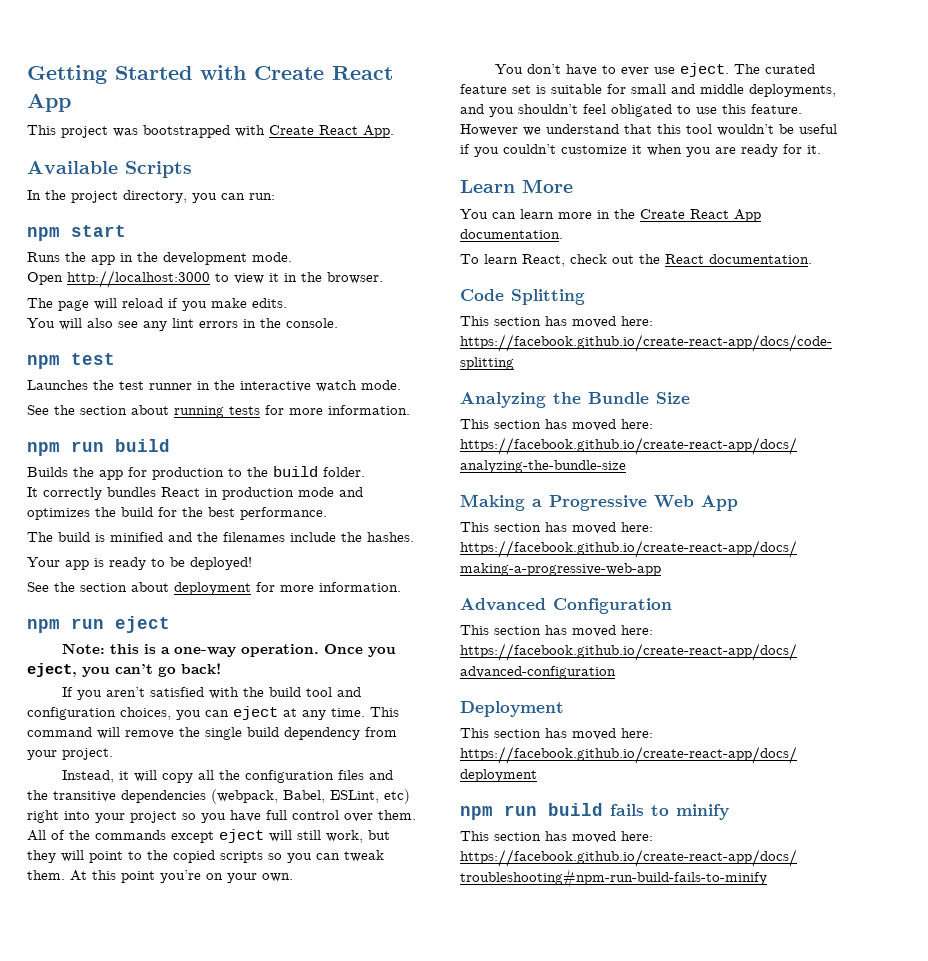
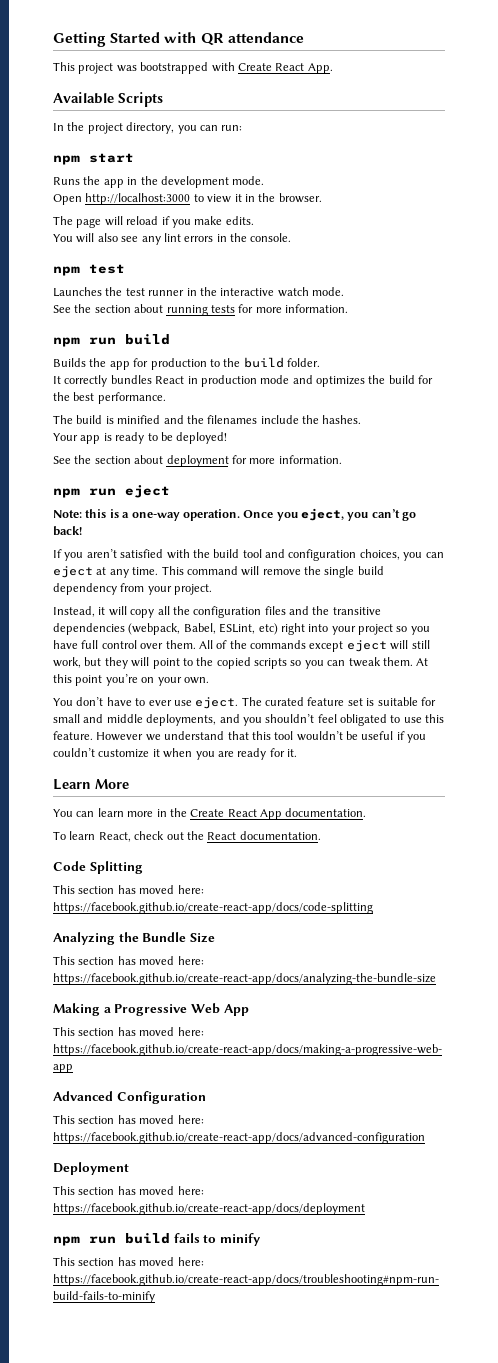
- Getting Started with Create React App
+ Getting Started with QR attendance

